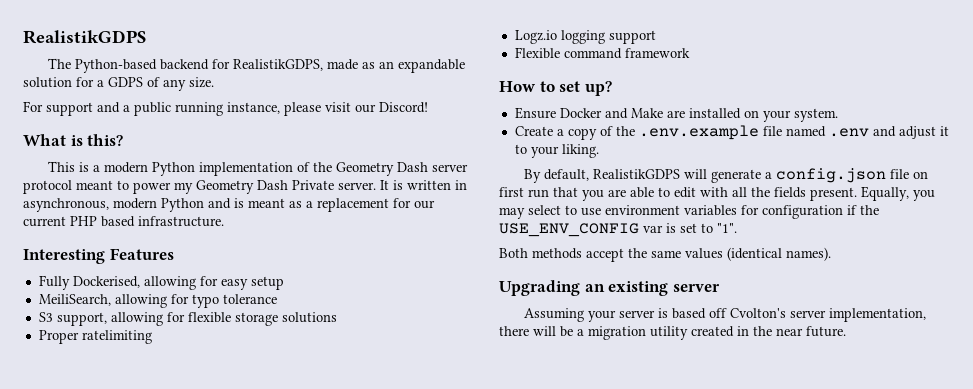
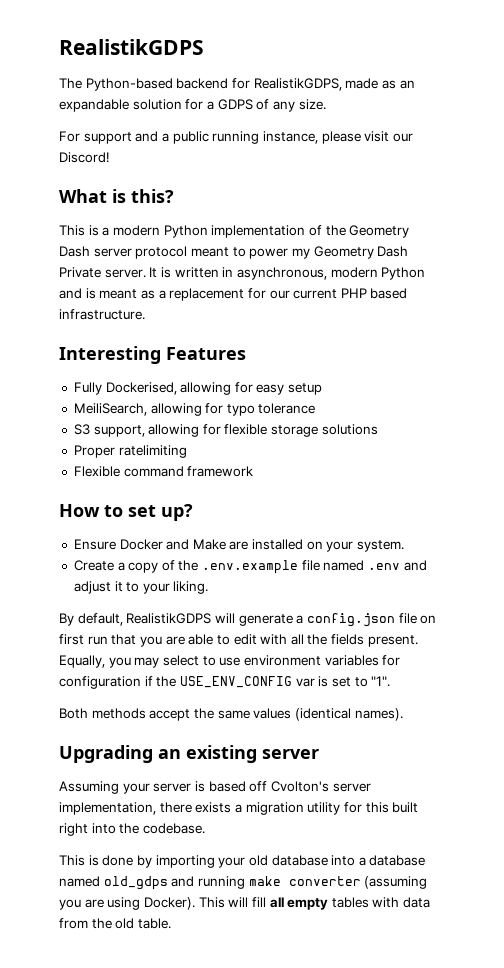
- Logz.io logging support
- Assuming your server is based off Cvolton's server implementation, there will be a migration utility created in the near future.
+ Assuming your server is based off Cvolton's server implementation, there exists a migration utility for this built right into the codebase.
+ This is done by importing your old database into a database named old_gdps and running make converter (assuming you are using Docker). This will fill all empty tables with data from the old table.

